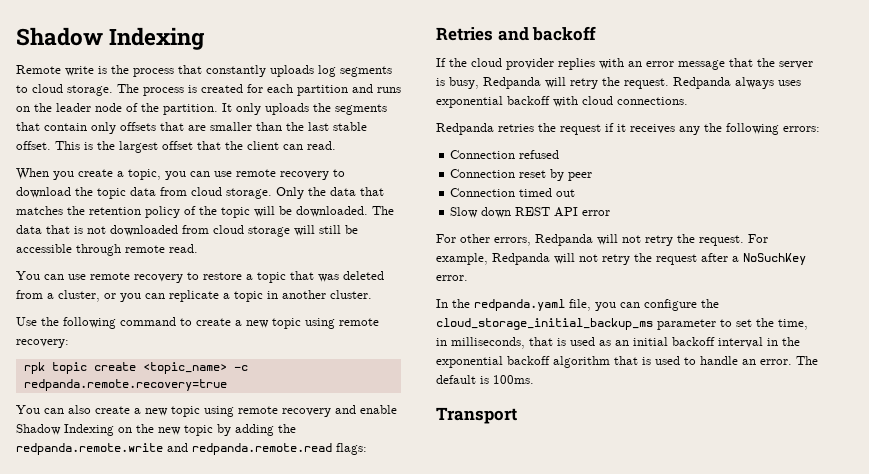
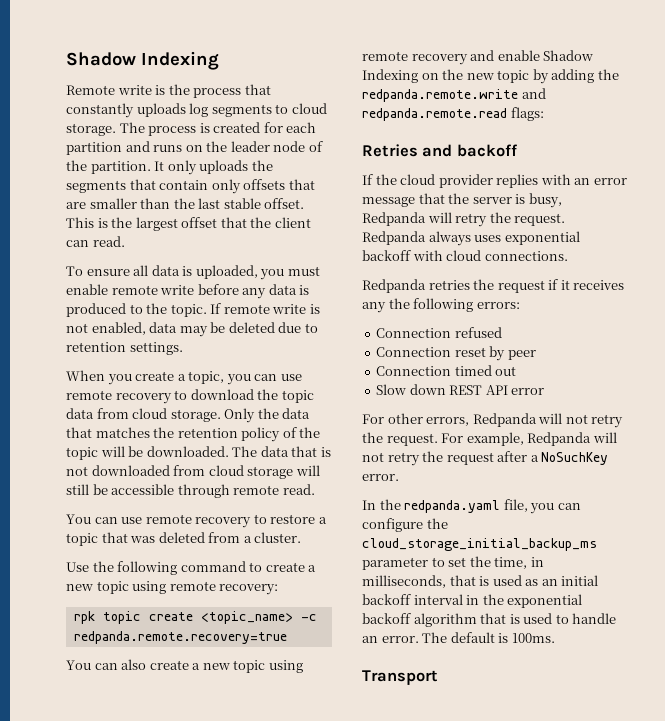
+ To ensure all data is uploaded, you must enable remote write before any data is produced to the topic. If remote write is not enabled, data may be deleted due to retention settings.
- You can use remote recovery to restore a topic that was deleted from a cluster, or you can replicate a topic in another cluster.
+ You can use remote recovery to restore a topic that was deleted from a cluster.

